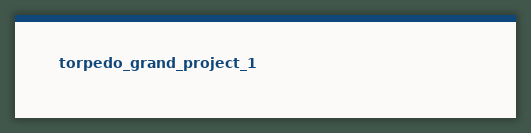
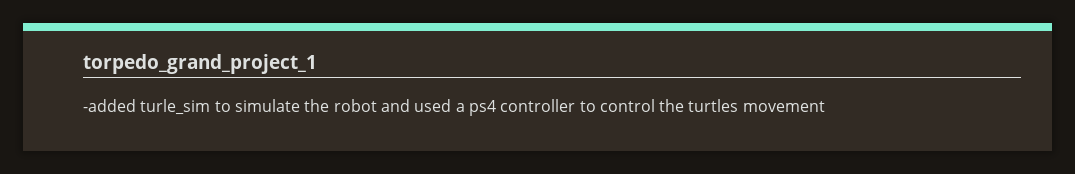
+ -added turle_sim to simulate the robot and used a ps4 controller to control the turtles movement

